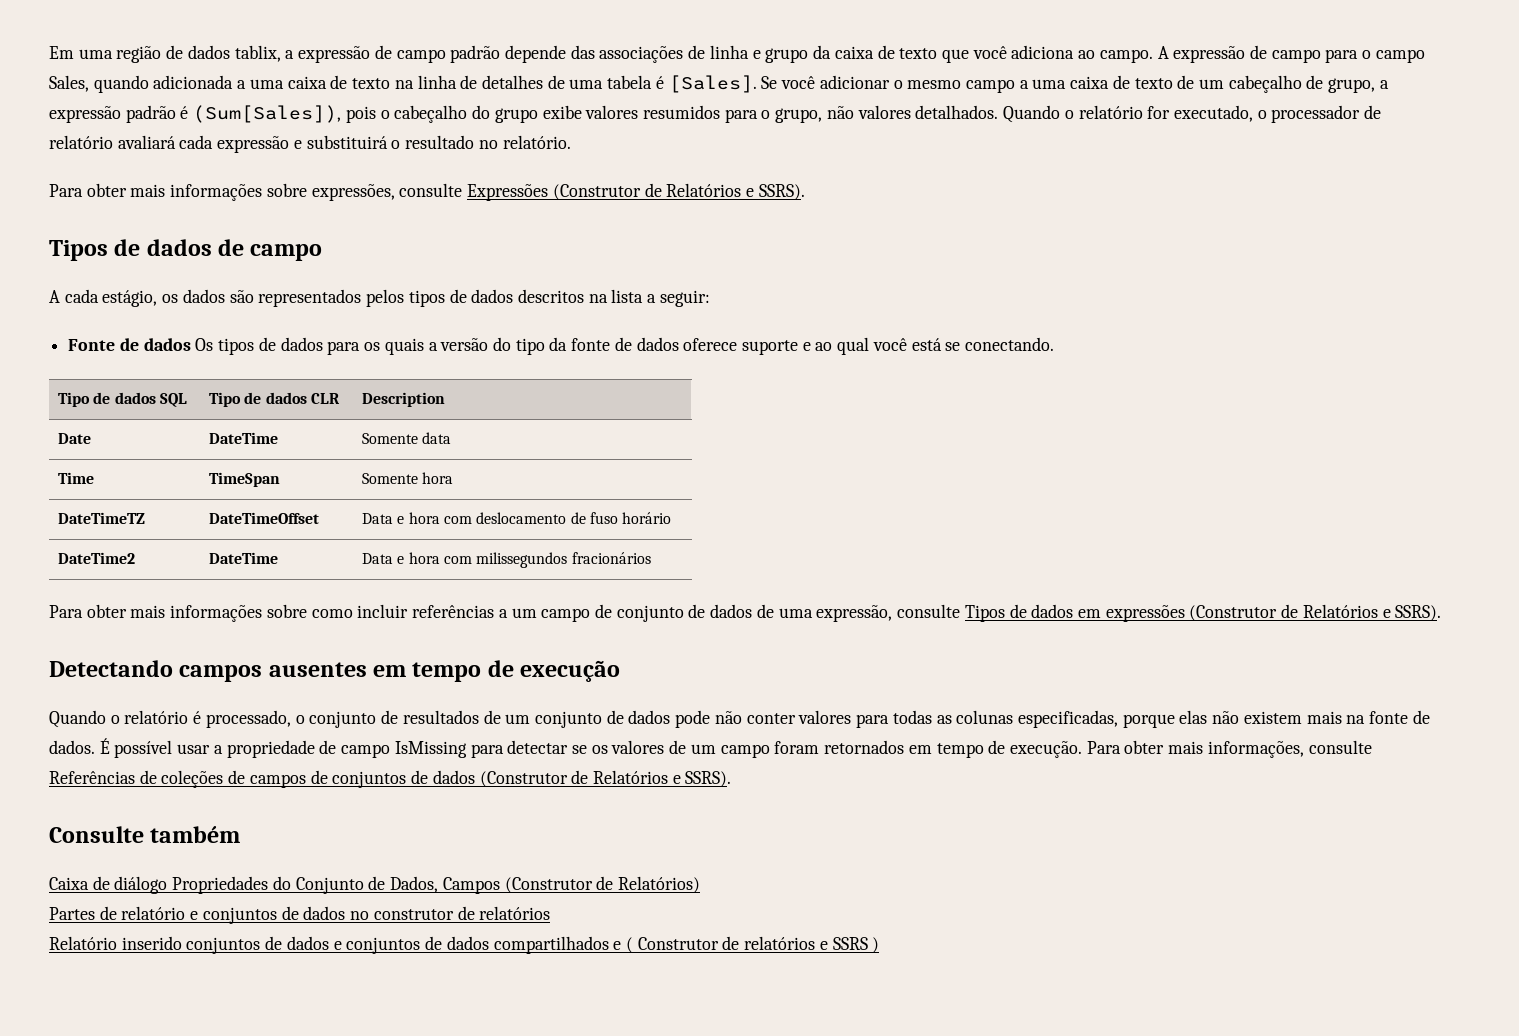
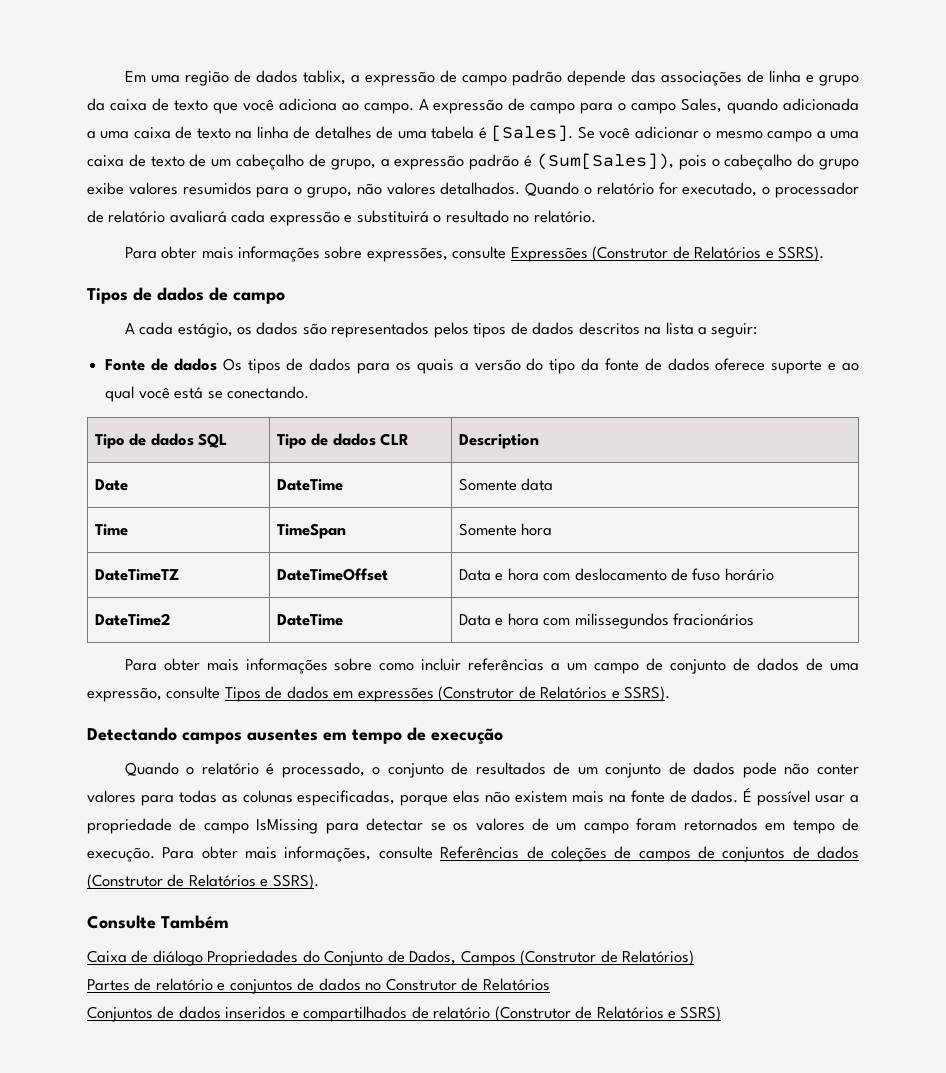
- Consulte também
+ Consulte Também
- Partes de relatório e conjuntos de dados no construtor de relatórios
- Relatório inserido conjuntos de dados e conjuntos de dados compartilhados e ( Construtor de relatórios e SSRS )
+ Partes de relatório e conjuntos de dados no Construtor de Relatórios
+ Conjuntos de dados inseridos e compartilhados de relatório (Construtor de Relatórios e SSRS)

